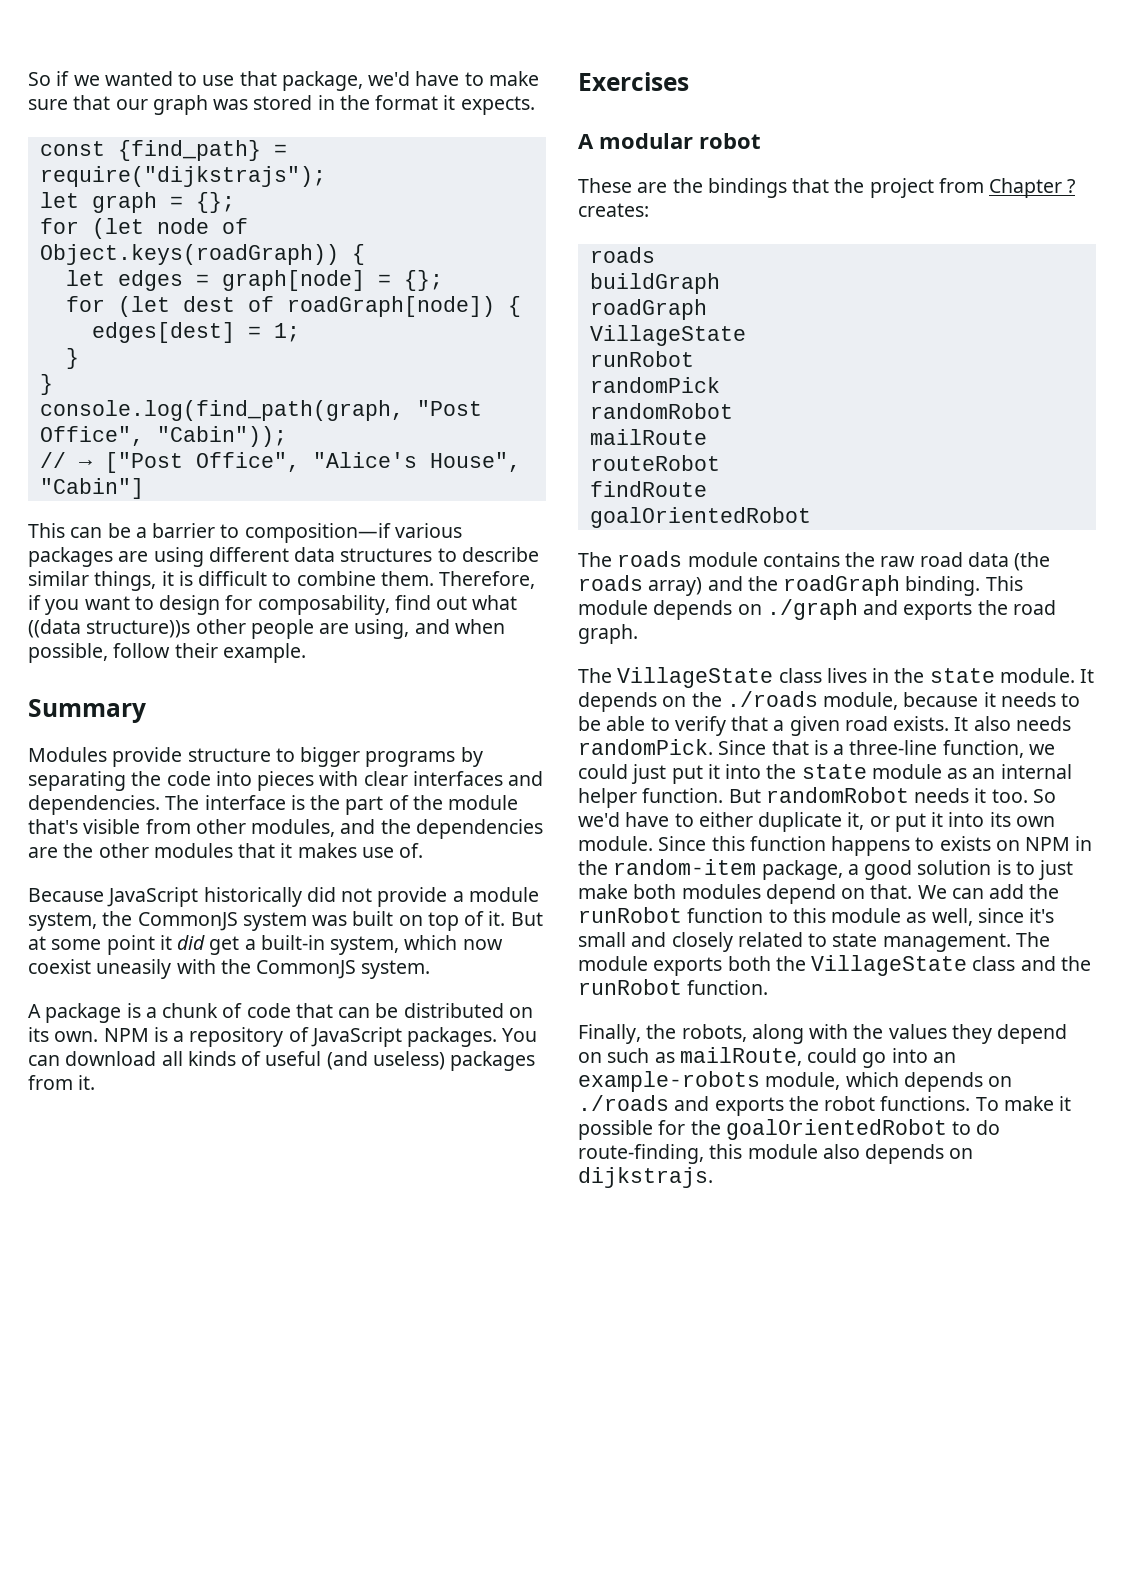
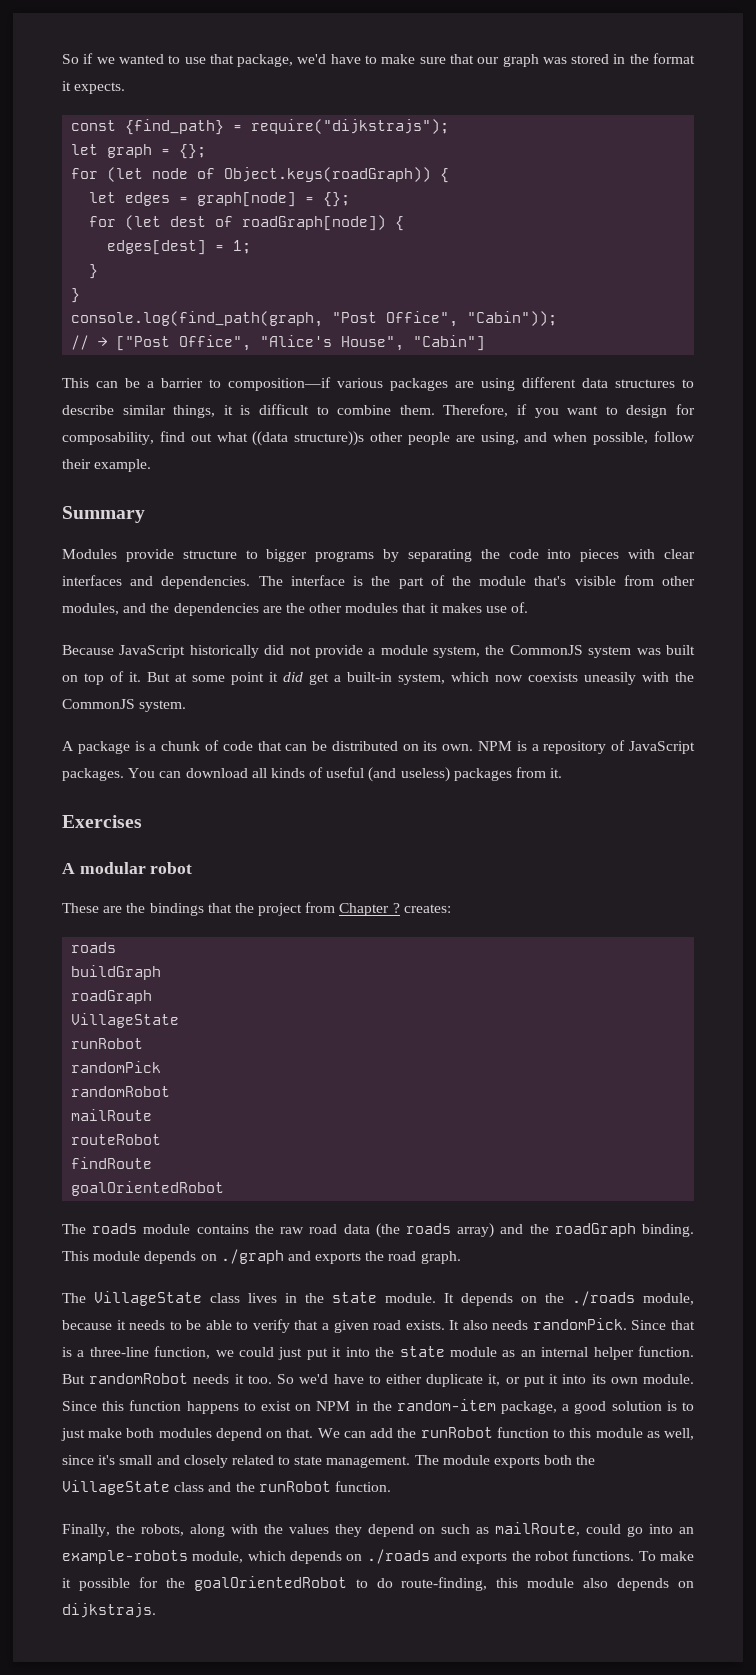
- But at some point it did get a built-in system, which now coexist uneasily with the CommonJS system.
+ But at some point it did get a built-in system, which now coexists uneasily with the CommonJS system.
- Since this function happens to exists on NPM in the random-item package, a good solution is to just make both modules depend on that.
+ Since this function happens to exist on NPM in the random-item package, a good solution is to just make both modules depend on that.

